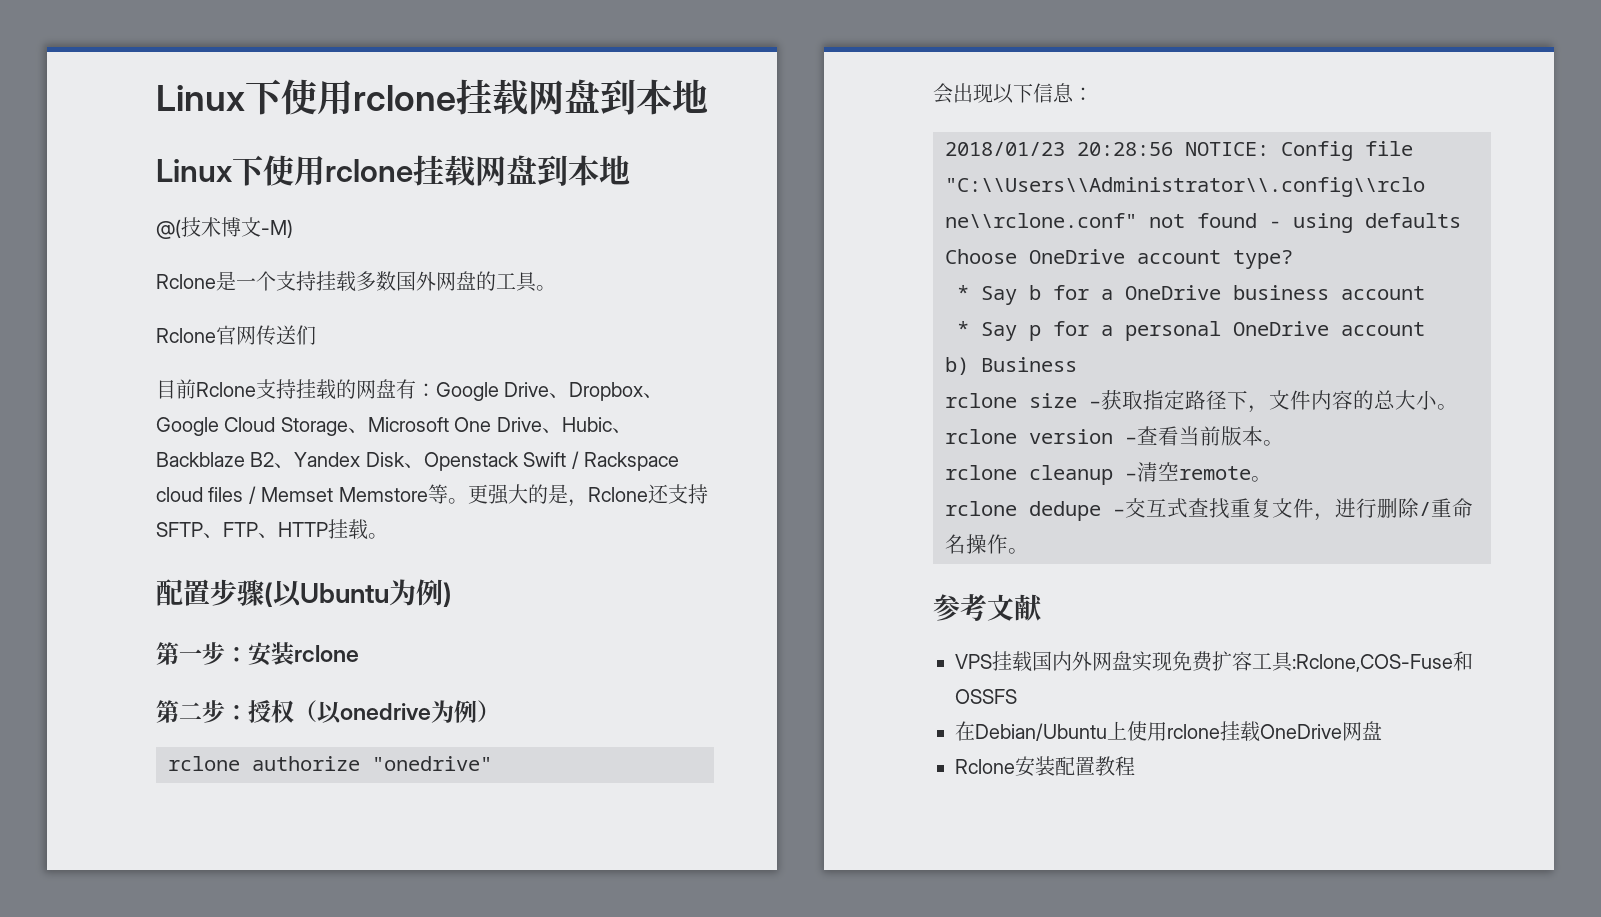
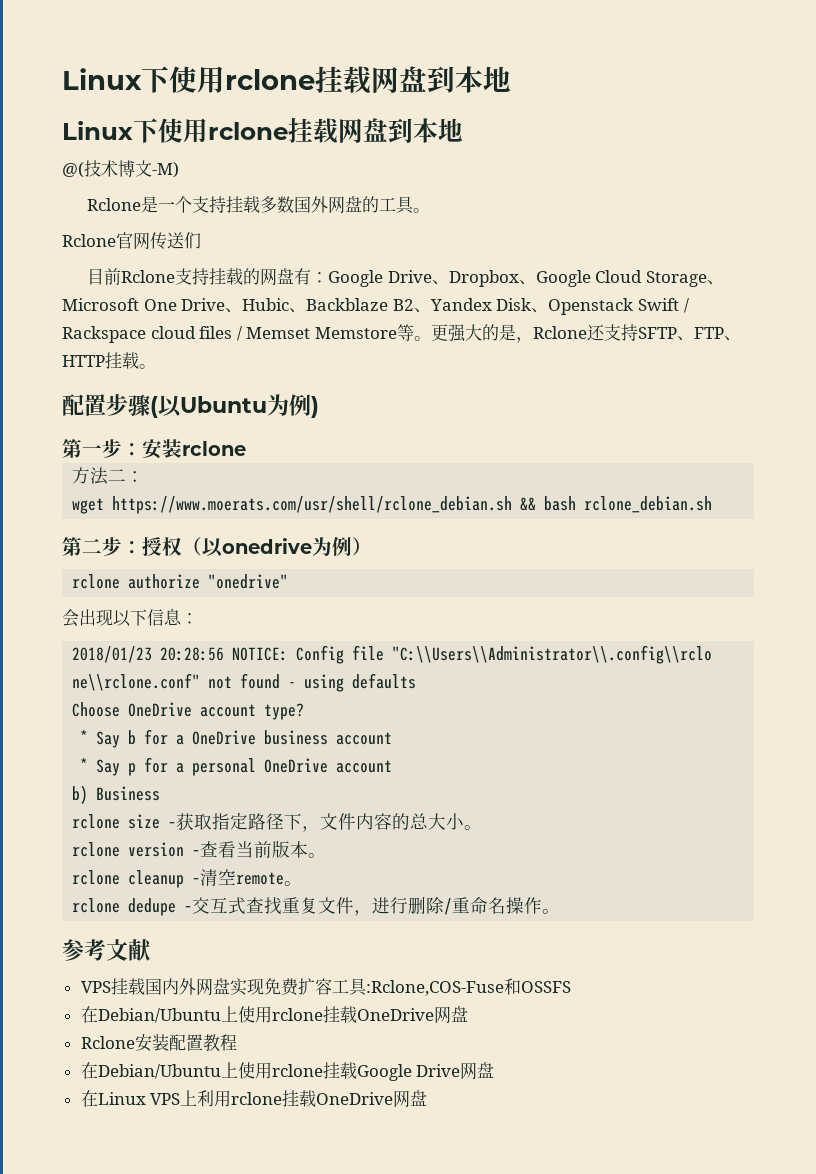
+ 方法二：
+ wget https://www.moerats.com/usr/shell/rclone_debian.sh && bash rclone_debian.sh
+ 在Debian/Ubuntu上使用rclone挂载Google Drive网盘
+ 在Linux VPS上利用rclone挂载OneDrive网盘

